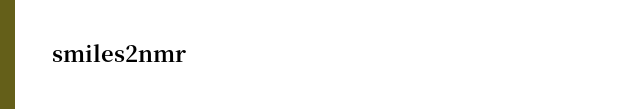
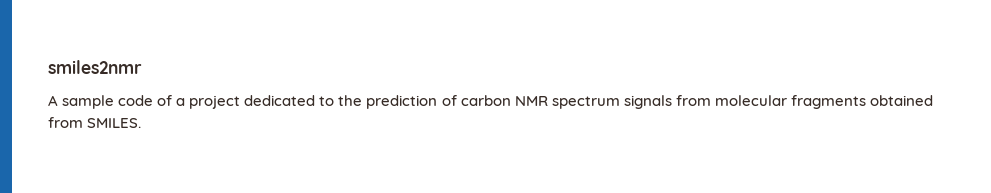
+ A sample code of a project dedicated to the prediction of carbon NMR spectrum signals from molecular fragments obtained from SMILES.

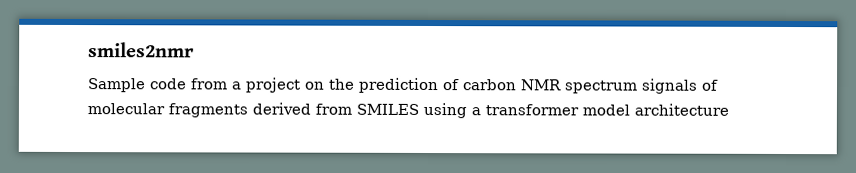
- A sample code of a project dedicated to the prediction of carbon NMR spectrum signals from molecular fragments obtained from SMILES.
+ Sample code from a project on the prediction of carbon NMR spectrum signals of molecular fragments derived from SMILES using a transformer model architecture

